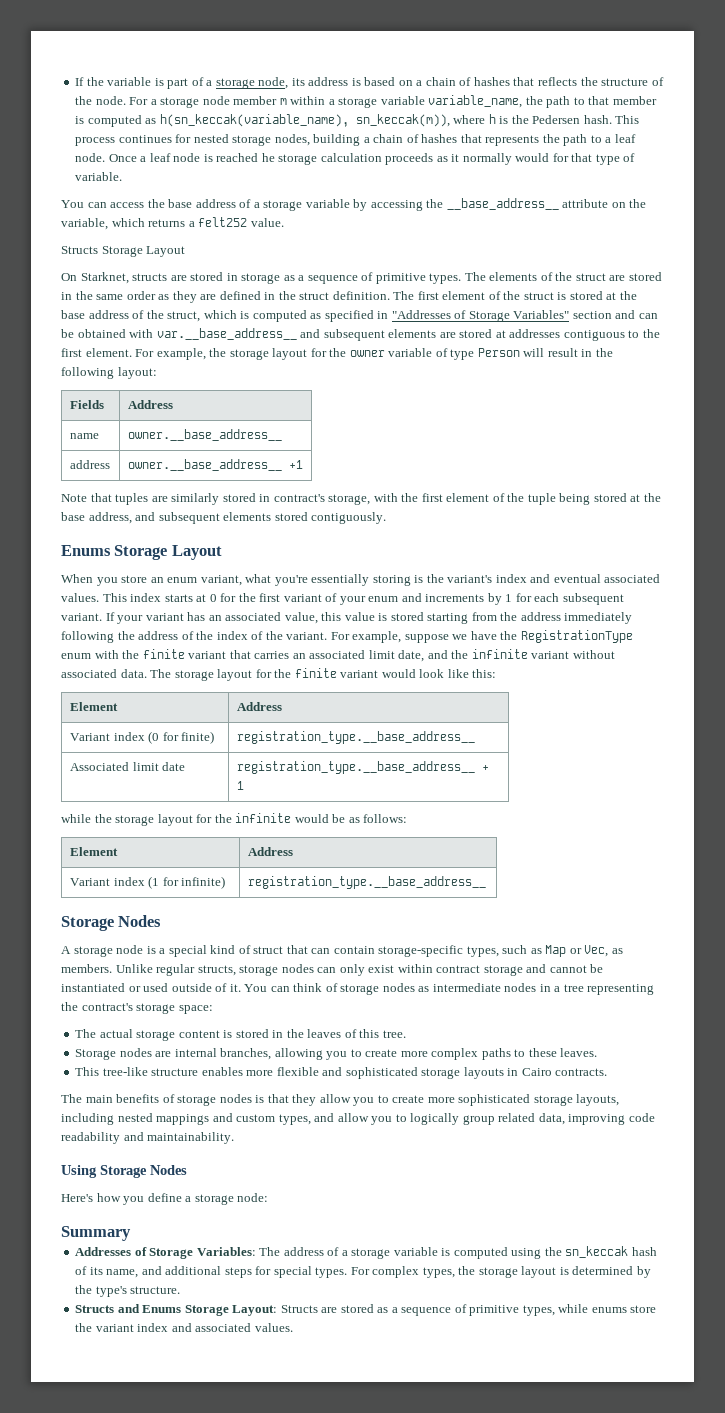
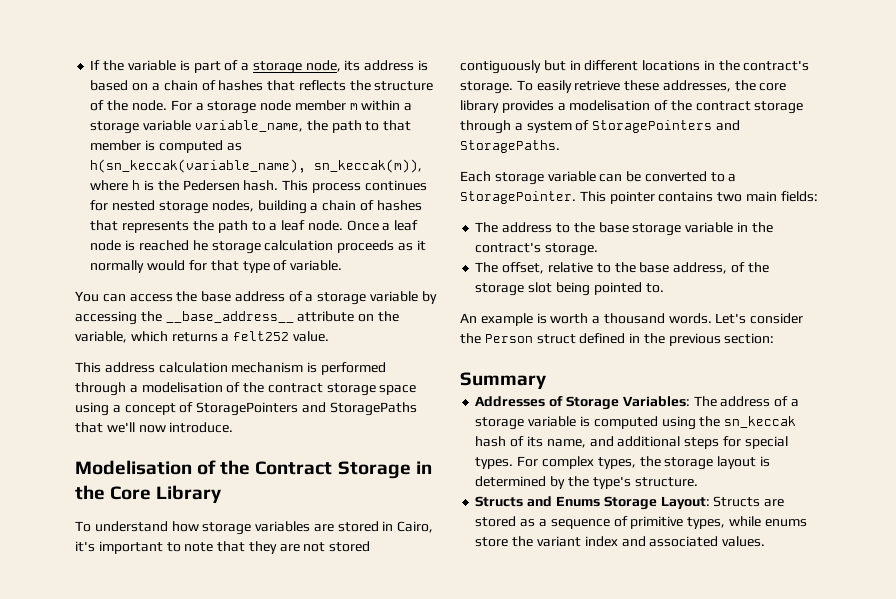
- Structs Storage Layout
- On Starknet, structs are stored in storage as a sequence of primitive types. The elements of the struct are stored in the same order as they are defined in the struct definition. The first element of the struct is stored at the base address of the struct, which is computed as specified in "Addresses of Storage Variables" section and can be obtained with var.__base_address__ and subsequent elements are stored at addresses contiguous to the first element. For example, the storage layout for the owner variable of type Person will result in the following layout:
- Fields | Address
- name | owner.__base_address__
- address | owner.__base_address__ +1
- Note that tuples are similarly stored in contract's storage, with the first element of the tuple being stored at the base address, and subsequent elements stored contiguously.
- Enums Storage Layout
- When you store an enum variant, what you're essentially storing is the variant's index and eventual associated values. This index starts at 0 for the first variant of your enum and increments by 1 for each subsequent variant. If your variant has an associated value, this value is stored starting from the address immediately following the address of the index of the variant. For example, suppose we have the RegistrationType enum with the finite variant that carries an associated limit date, and the infinite variant without associated data. The storage layout for the finite variant would look like this:
- Element | Address
- Variant index (0 for finite) | registration_type.__base_address__
- Associated limit date | registration_type.__base_address__ + 1
- while the storage layout for the infinite would be as follows:
- Element | Address
- Variant index (1 for infinite) | registration_type.__base_address__
- Storage Nodes
- A storage node is a special kind of struct that can contain storage-specific types, such as Map or Vec, as members. Unlike regular structs, storage nodes can only exist within contract storage and cannot be instantiated or used outside of it. You can think of storage nodes as intermediate nodes in a tree representing the contract's storage space:
- The actual storage content is stored in the leaves of this tree.
- Storage nodes are internal branches, allowing you to create more complex paths to these leaves.
- This tree-like structure enables more flexible and sophisticated storage layouts in Cairo contracts.
- The main benefits of storage nodes is that they allow you to create more sophisticated storage layouts, including nested mappings and custom types, and allow you to logically group related data, improving code readability and maintainability.
- Using Storage Nodes
- Here's how you define a storage node:
+ This address calculation mechanism is performed through a modelisation of the contract storage space using a concept of StoragePointers and StoragePaths that we'll now introduce.
+ Modelisation of the Contract Storage in the Core Library
+ To understand how storage variables are stored in Cairo, it's important to note that they are not stored contiguously but in different locations in the contract's storage. To easily retrieve these addresses, the core library provides a modelisation of the contract storage through a system of StoragePointers and StoragePaths.
+ Each storage variable can be converted to a StoragePointer. This pointer contains two main fields:
+ The address to the base storage variable in the contract's storage.
+ The offset, relative to the base address, of the storage slot being pointed to.
+ An example is worth a thousand words. Let's consider the Person struct defined in the previous section:

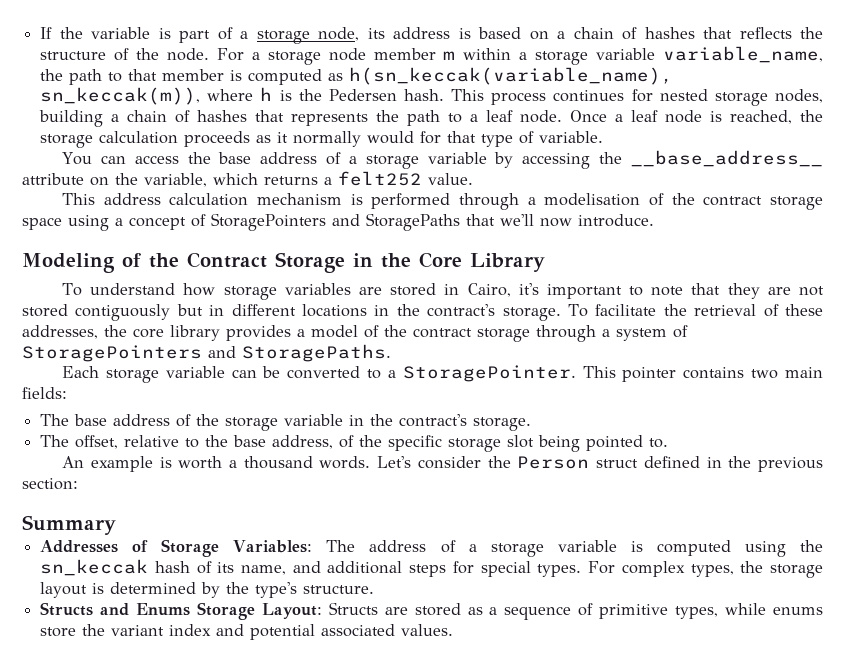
- Once a leaf node is reached he storage calculation proceeds as it normally would for that type of variable.
+ Once a leaf node is reached, the storage calculation proceeds as it normally would for that type of variable.
- Modelisation of the Contract Storage in the Core Library
+ Modeling of the Contract Storage in the Core Library
- To easily retrieve these addresses, the core library provides a modelisation of the contract storage through a system of StoragePointers and StoragePaths.
+ To facilitate the retrieval of these addresses, the core library provides a model of the contract storage through a system of StoragePointers and StoragePaths.
- The address to the base storage variable in the contract's storage.
+ The base address of the storage variable in the contract's storage.
- The offset, relative to the base address, of the storage slot being pointed to.
+ The offset, relative to the base address, of the specific storage slot being pointed to.
- Structs and Enums Storage Layout: Structs are stored as a sequence of primitive types, while enums store the variant index and associated values.
+ Structs and Enums Storage Layout: Structs are stored as a sequence of primitive types, while enums store the variant index and potential associated values.

